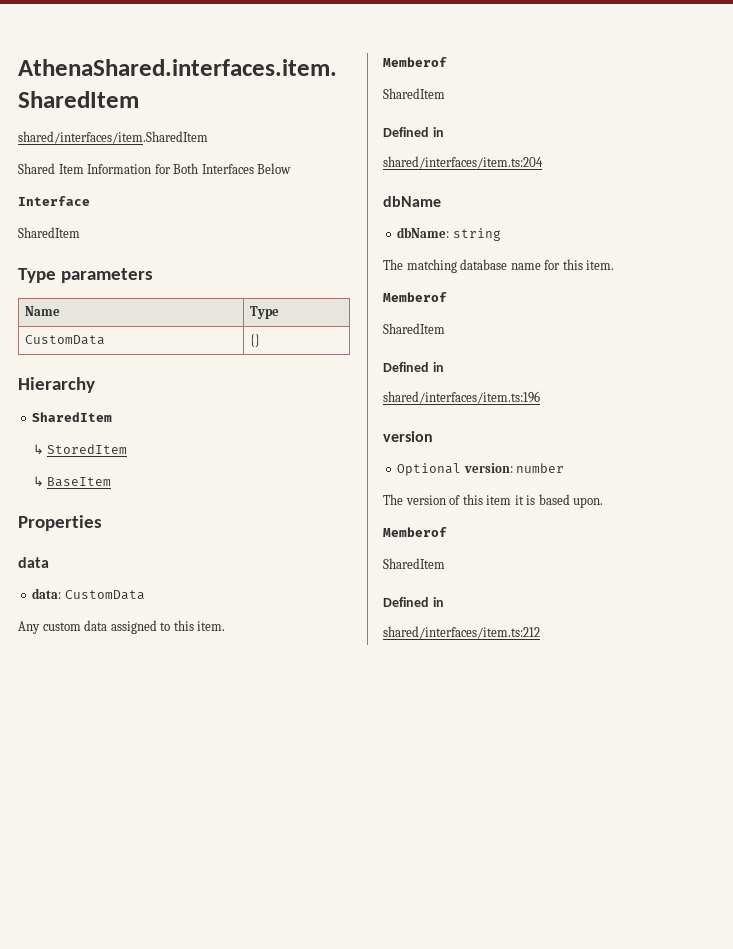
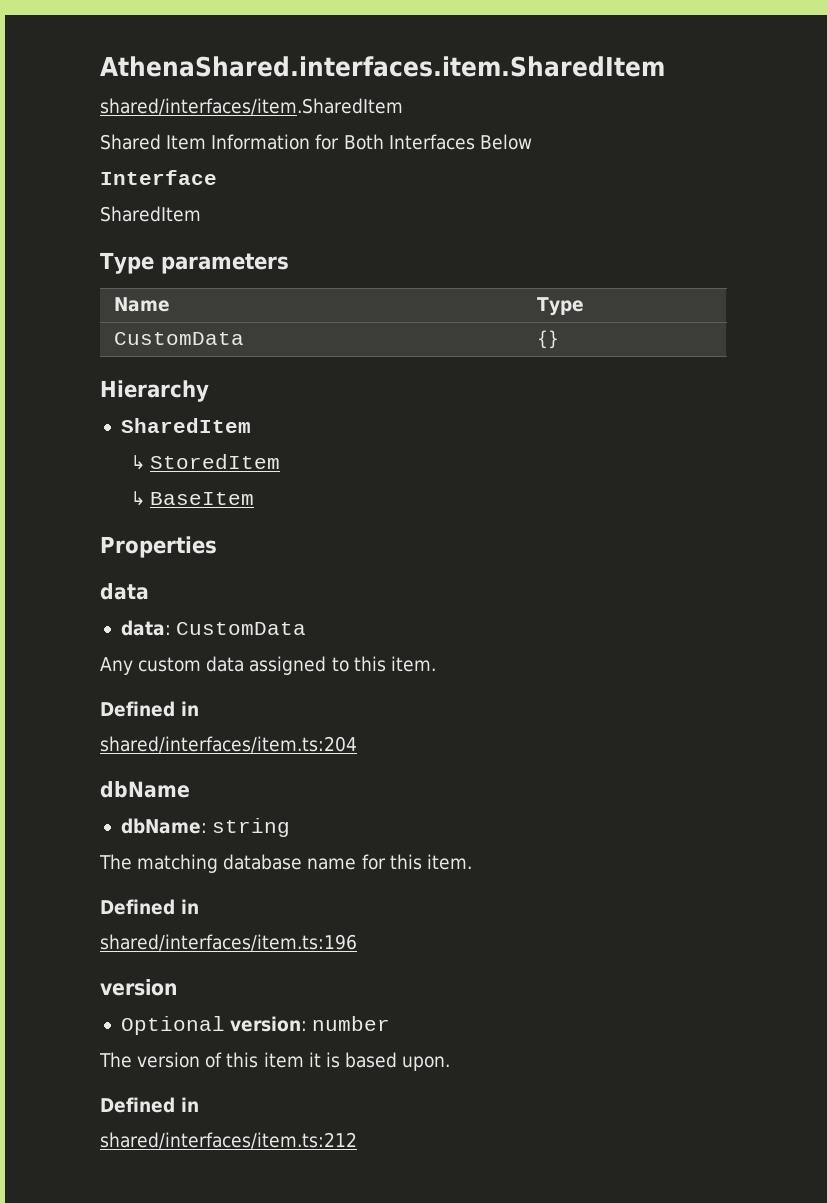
  Any custom data assigned to this item.
- Memberof
- SharedItem
  The matching database name for this item.
- Memberof
- SharedItem
  The version of this item it is based upon.
- Memberof
- SharedItem

